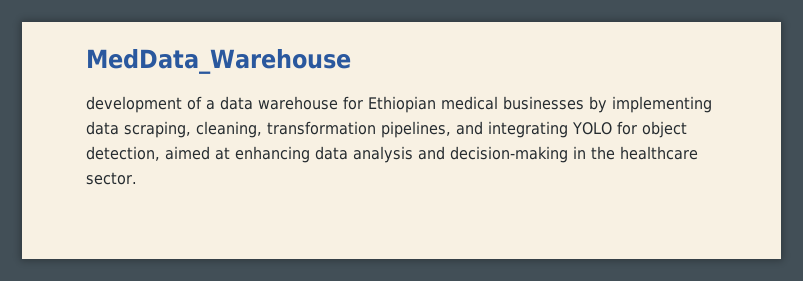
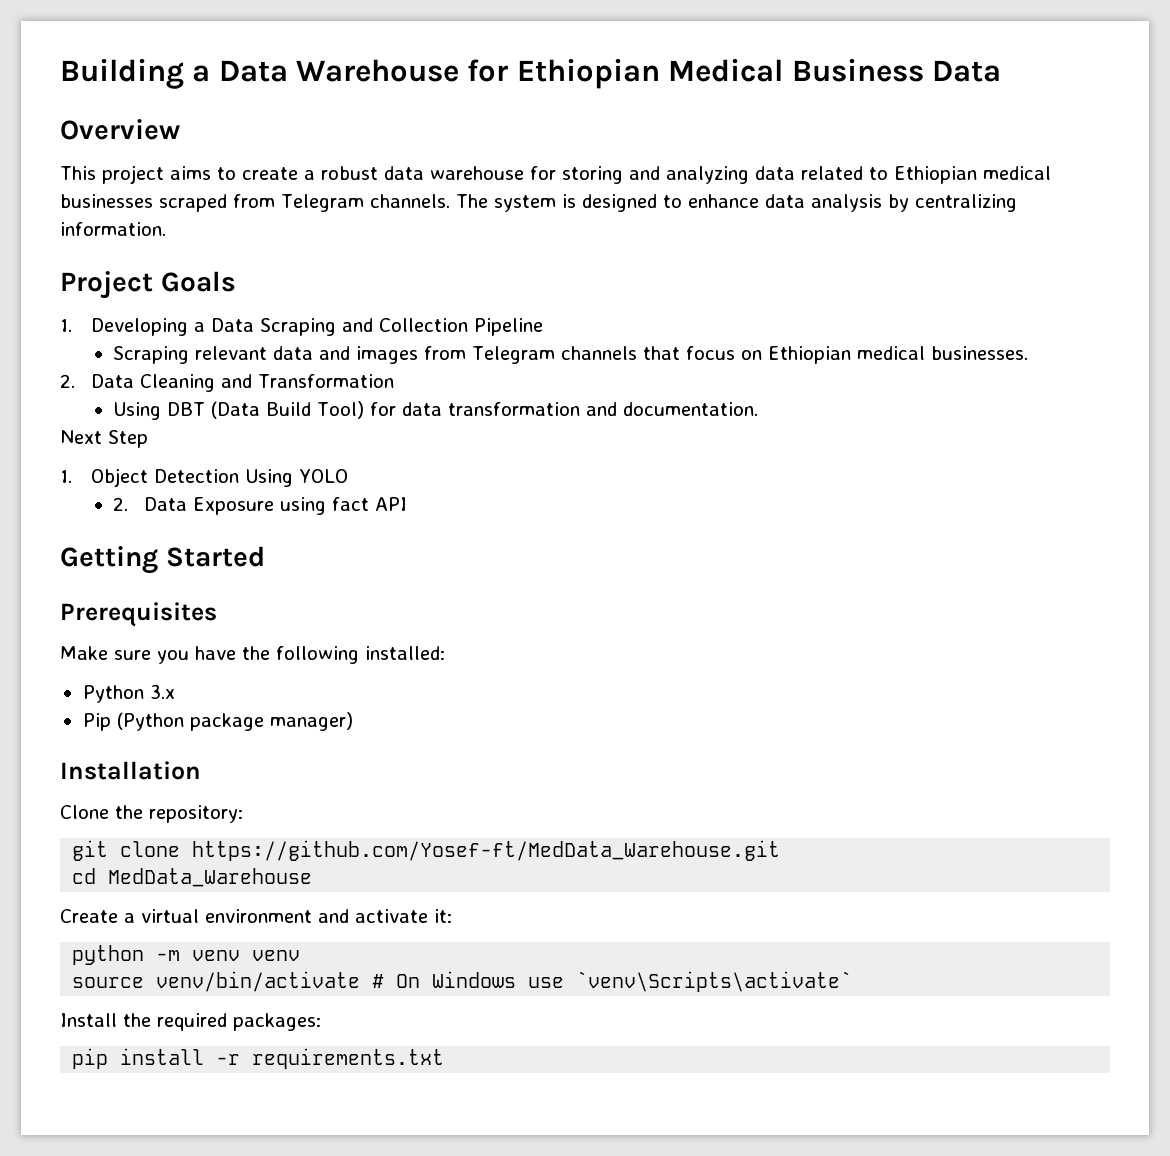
- MedData_Warehouse
- development of a data warehouse for Ethiopian medical businesses by implementing data scraping, cleaning, transformation pipelines, and integrating YOLO for object detection, aimed at enhancing data analysis and decision-making in the healthcare sector.
+ Building a Data Warehouse for Ethiopian Medical Business Data
+ Overview
+ This project aims to create a robust data warehouse for storing and analyzing data related to Ethiopian medical businesses scraped from Telegram channels. The system is designed to enhance data analysis by centralizing information.
+ Project Goals
+ 1. Developing a Data Scraping and Collection Pipeline
+ Scraping relevant data and images from Telegram channels that focus on Ethiopian medical businesses.
+ 2. Data Cleaning and Transformation
+ Using DBT (Data Build Tool) for data transformation and documentation.
+ Next Step
+ 1. Object Detection Using YOLO
+ 2. Data Exposure using fact API
+ Getting Started
+ Prerequisites
+ Make sure you have the following installed:
+ Python 3.x
+ Pip (Python package manager)
+ Installation
+ Clone the repository:
+ git clone https://github.com/Yosef-ft/MedData_Warehouse.git
+ cd MedData_Warehouse
+ Create a virtual environment and activate it:
+ python -m venv venv
+ source venv/bin/activate # On Windows use `venv\Scripts\activate`
+ Install the required packages:
+ pip install -r requirements.txt

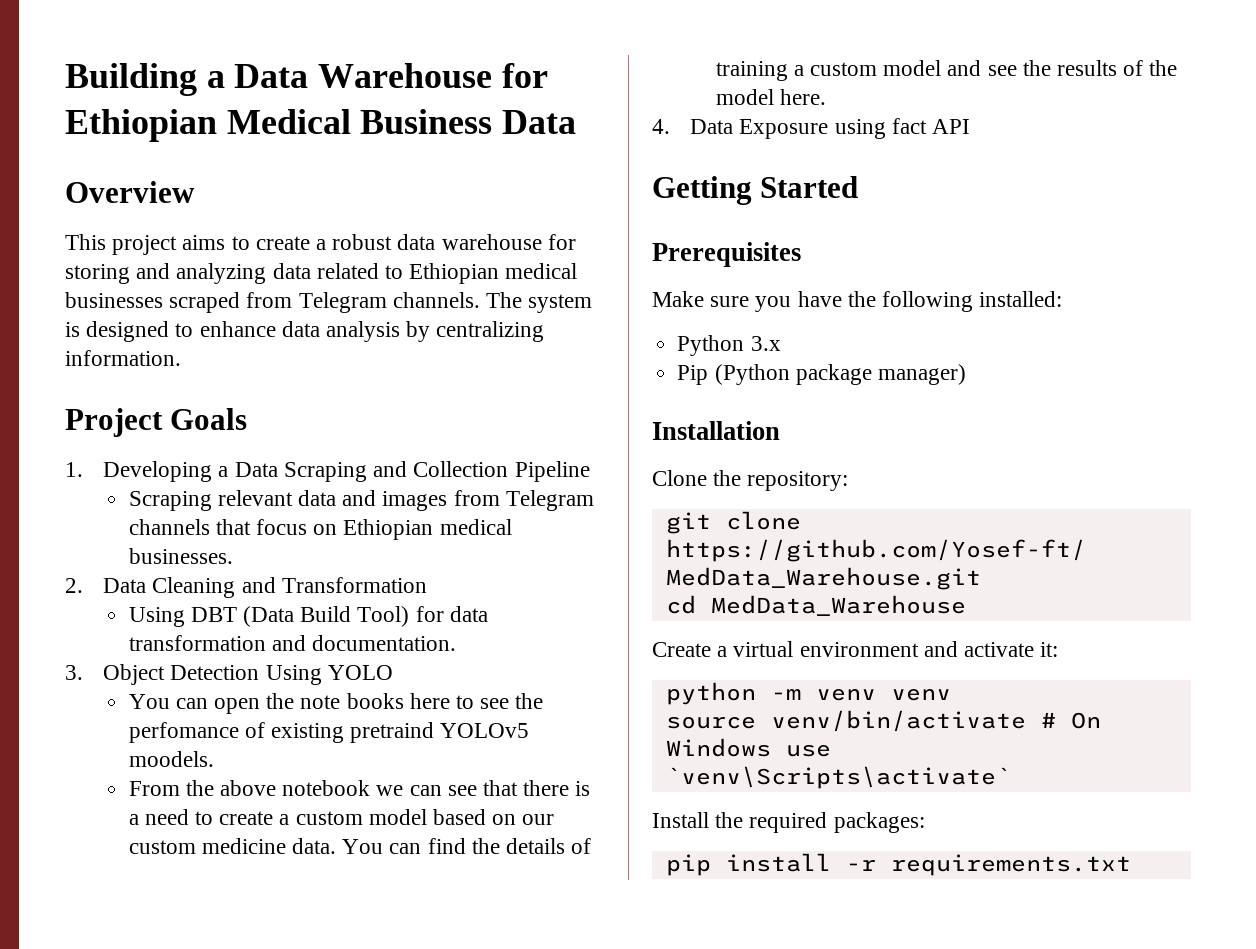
- Next Step
- 1. Object Detection Using YOLO
+ 3. Object Detection Using YOLO
- 2. Data Exposure using fact API
+ You can open the note books here to see the perfomance of existing pretraind YOLOv5 moodels.
+ From the above notebook we can see that there is a need to create a custom model based on our custom medicine data. You can find the details of training a custom model and see the results of the model here.
+ 4. Data Exposure using fact API

